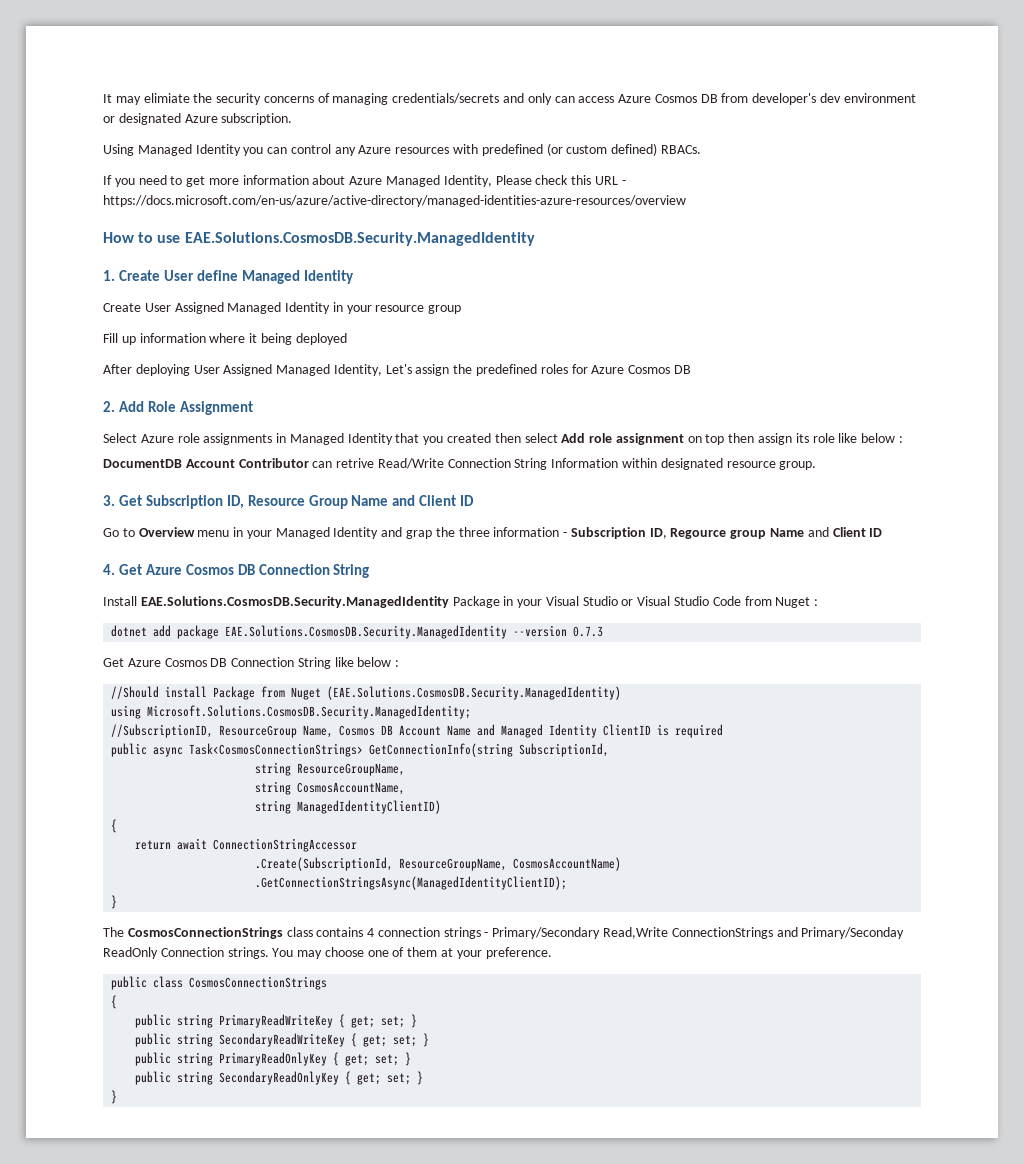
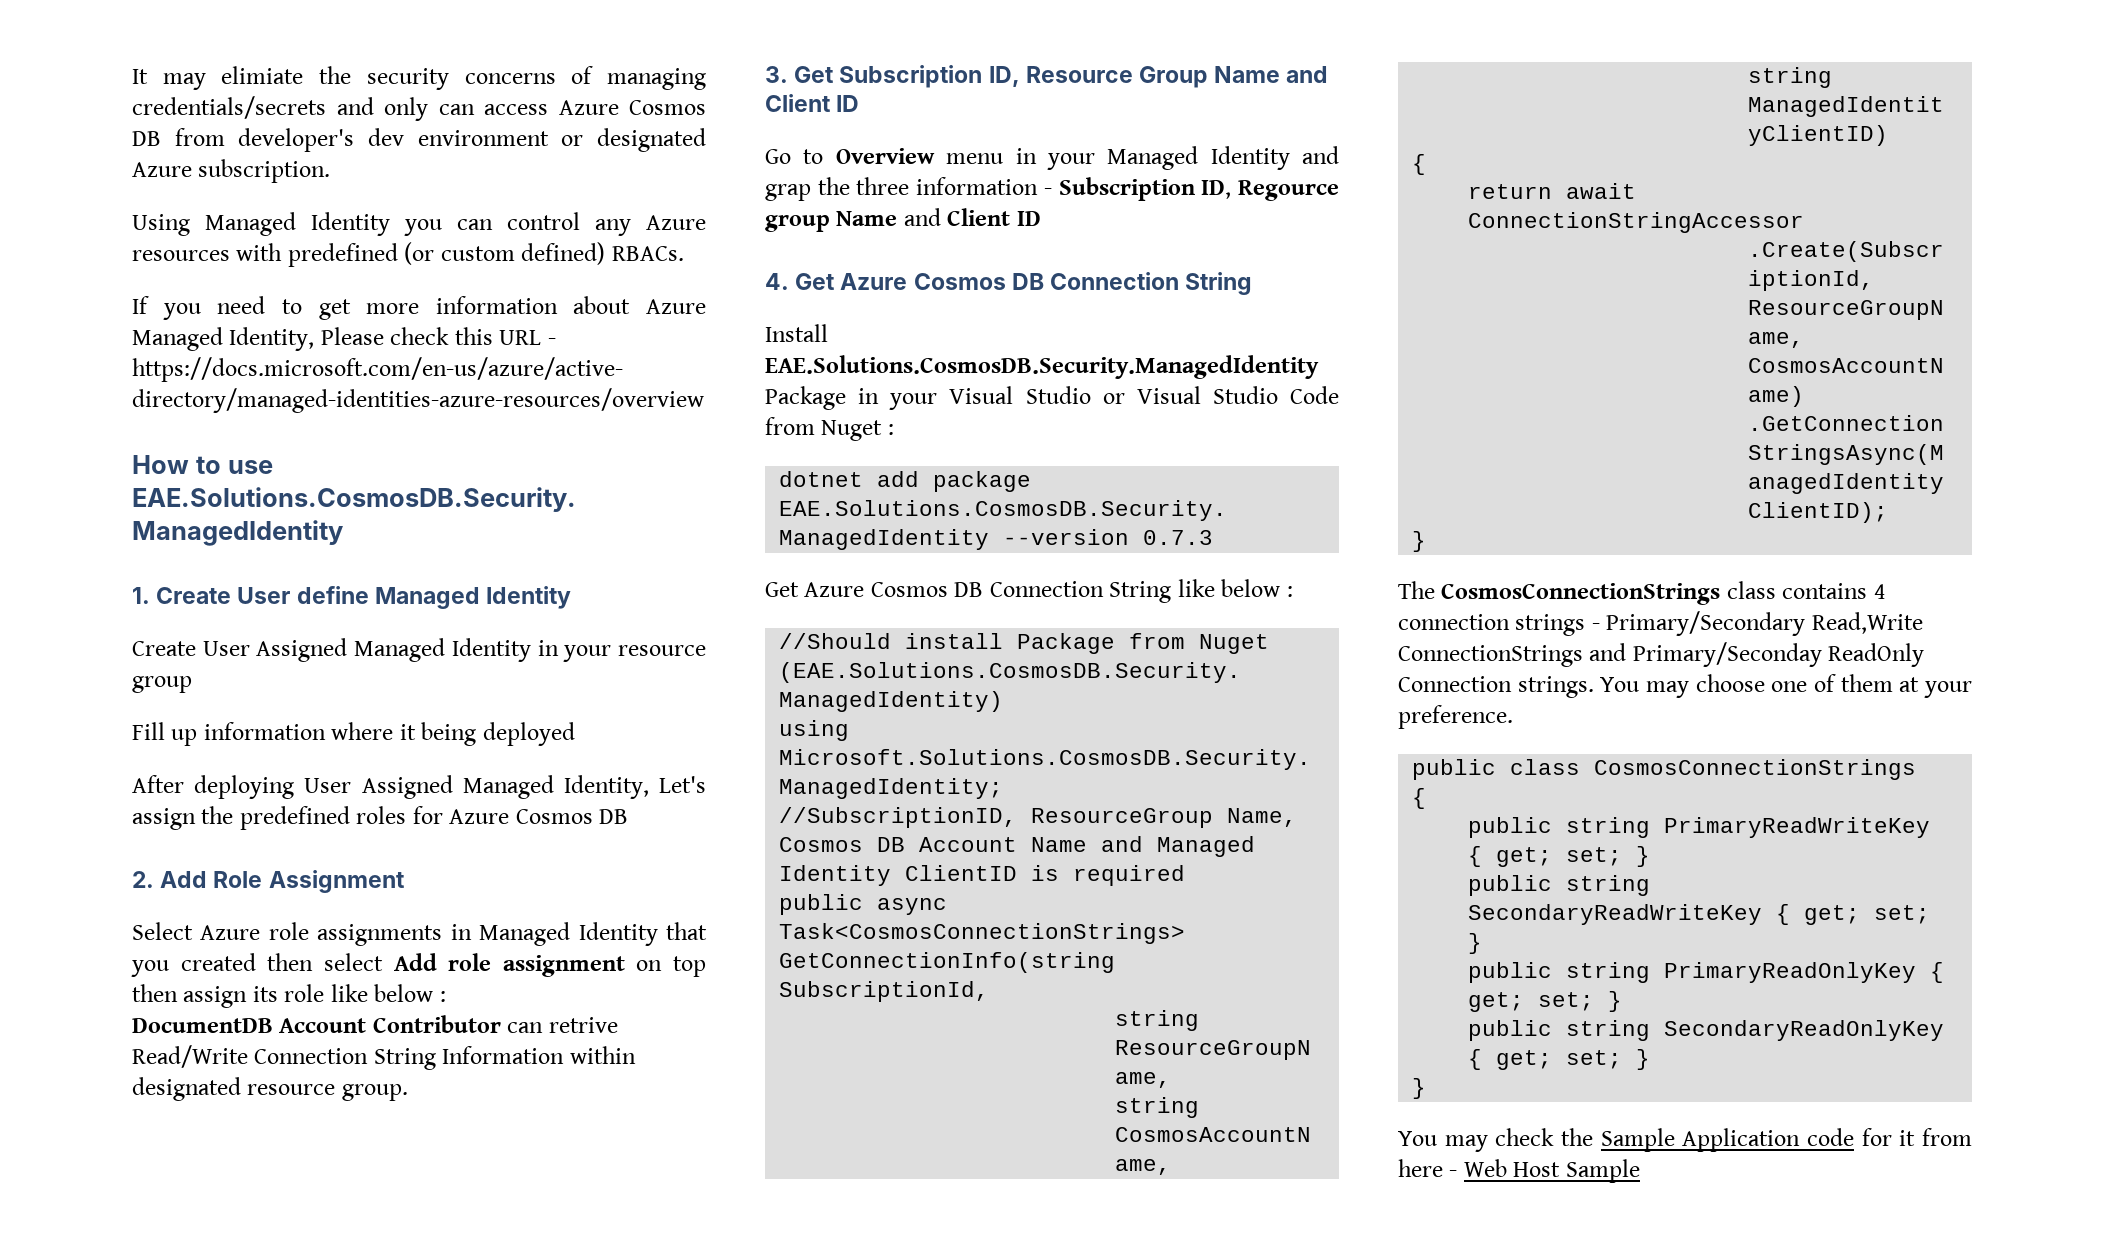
+ You may check the Sample Application code for it from here - Web Host Sample

